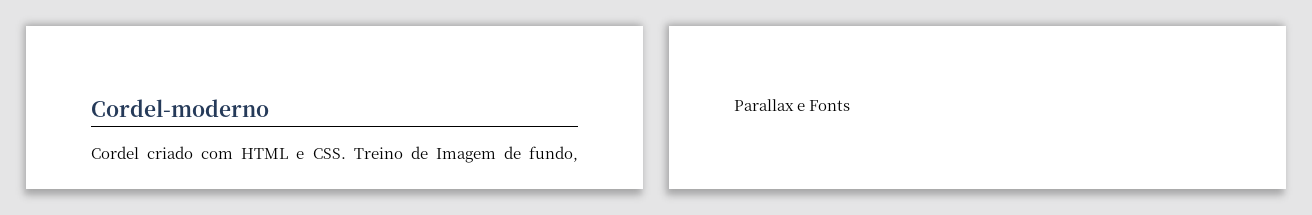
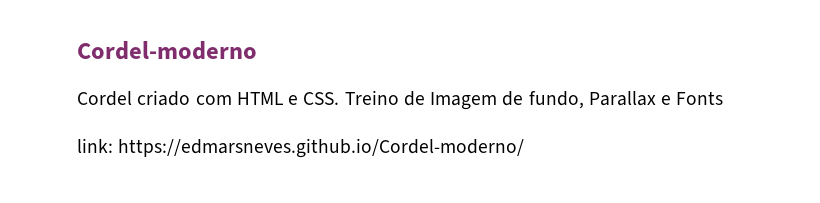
+ link: https://edmarsneves.github.io/Cordel-moderno/

